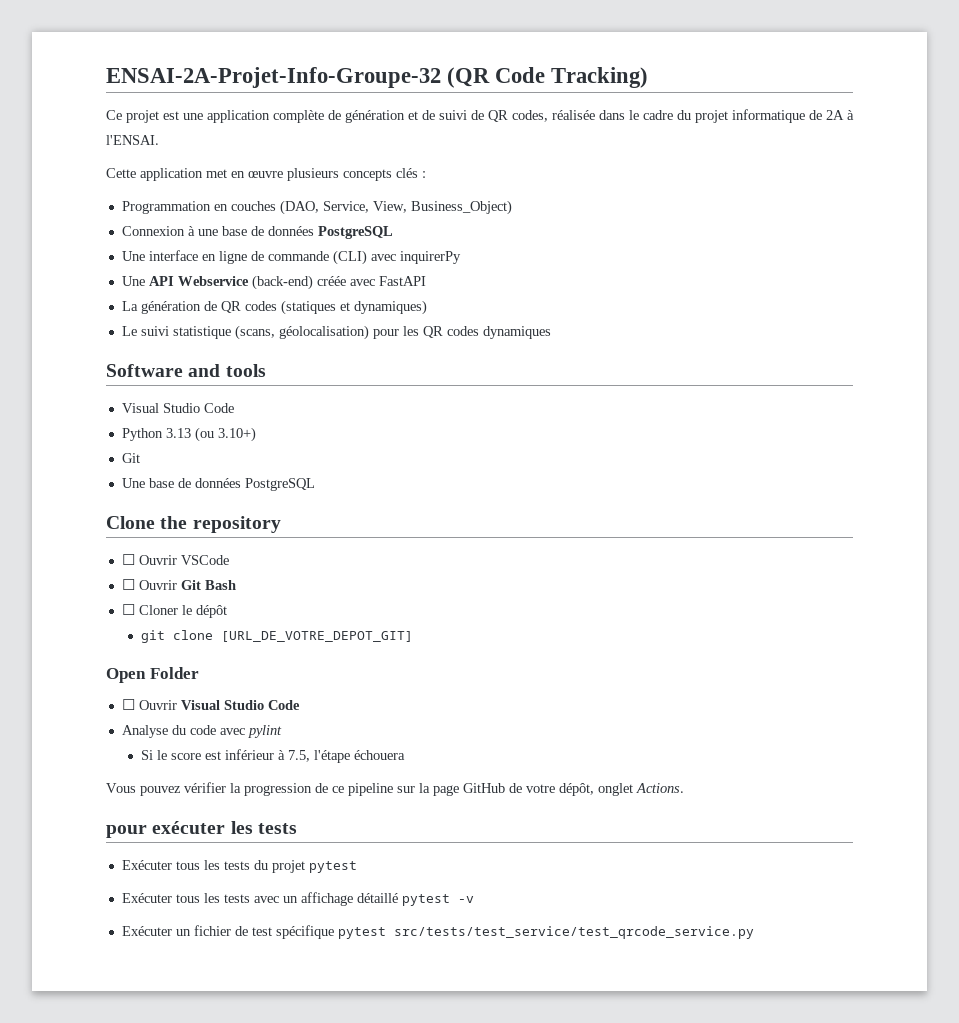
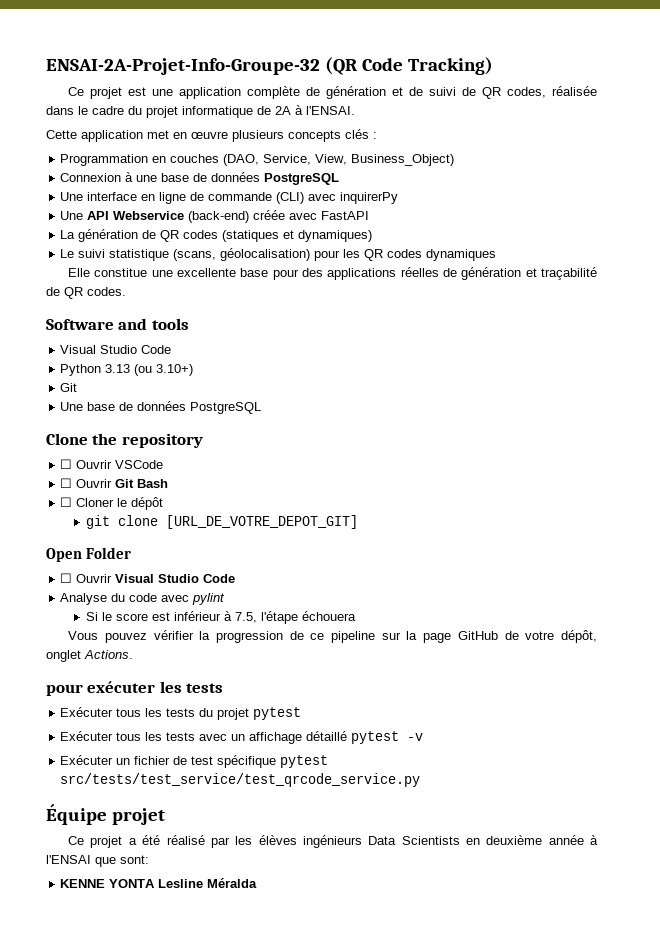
+ Elle constitue une excellente base pour des applications réelles de génération et traçabilité de QR codes.
+ Équipe projet
+ Ce projet a été réalisé par les élèves ingénieurs Data Scientists en deuxième année à l'ENSAI que sont:
+ KENNE YONTA Lesline Méralda

